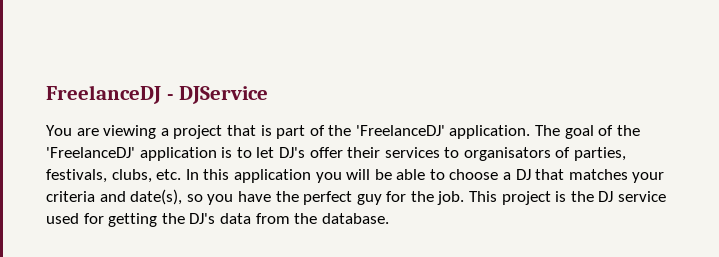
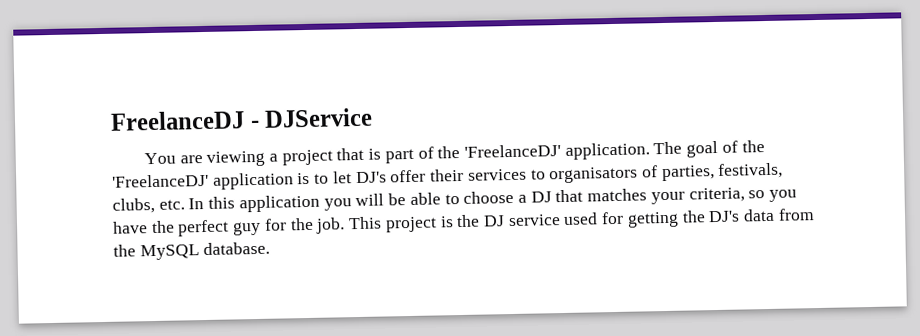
- The goal of the 'FreelanceDJ' application is to let DJ's offer their services to organisators of parties, festivals, clubs, etc. In this application you will be able to choose a DJ that matches your criteria and date(s), so you have the perfect guy for the job.
+ The goal of the 'FreelanceDJ' application is to let DJ's offer their services to organisators of parties, festivals, clubs, etc. In this application you will be able to choose a DJ that matches your criteria, so you have the perfect guy for the job.
- This project is the DJ service used for getting the DJ's data from the database.
+ This project is the DJ service used for getting the DJ's data from the MySQL database.

